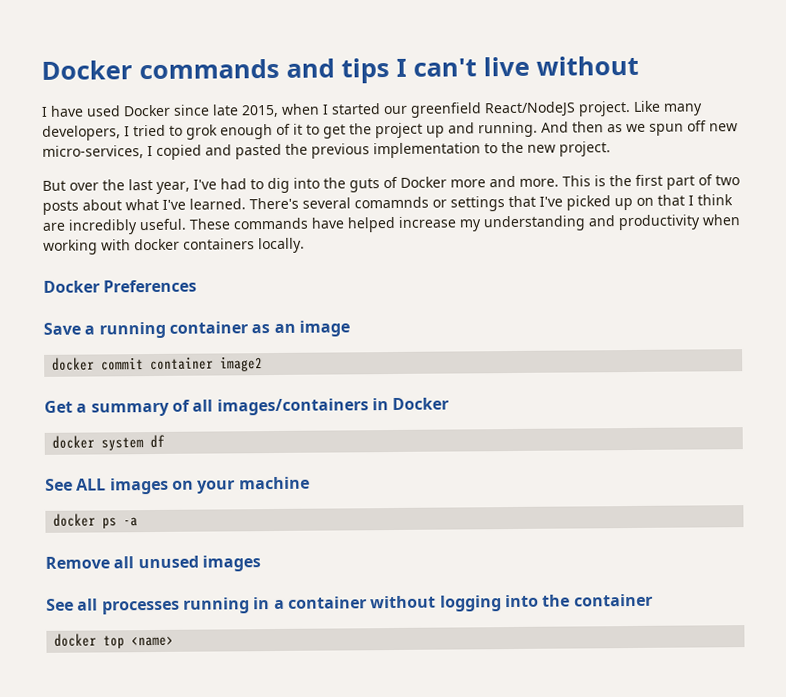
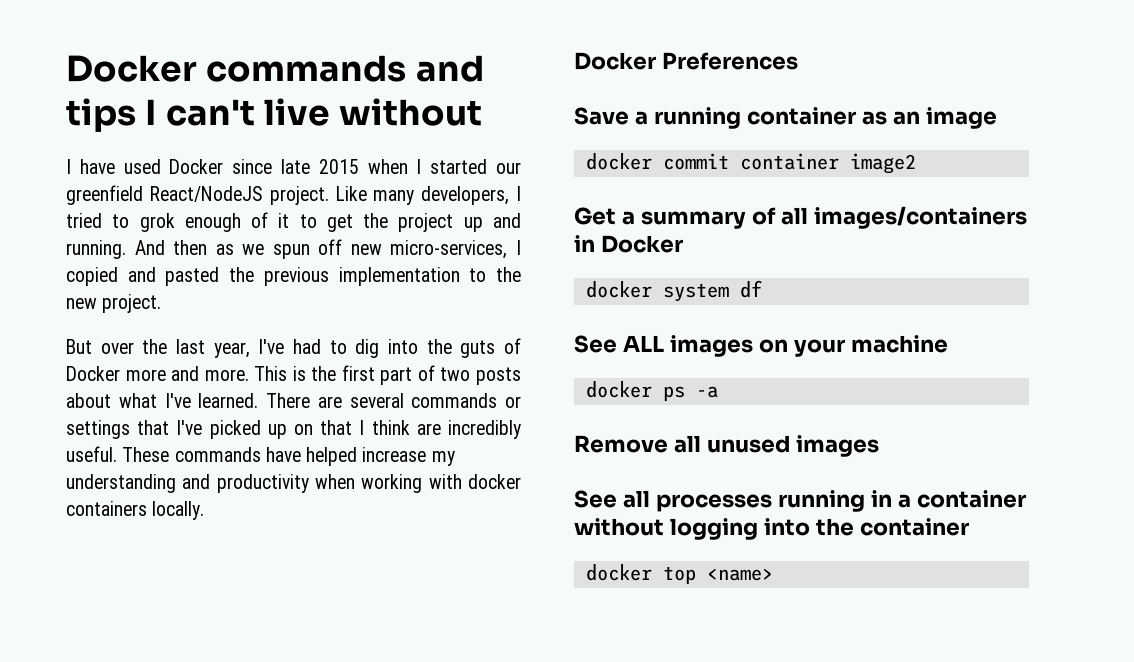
- I have used Docker since late 2015, when I started our greenfield React/NodeJS project.
+ I have used Docker since late 2015 when I started our greenfield React/NodeJS project.
- There's several comamnds or settings that I've picked up on that I think are incredibly useful.
+ There are several commands or settings that I've picked up on that I think are incredibly useful.

